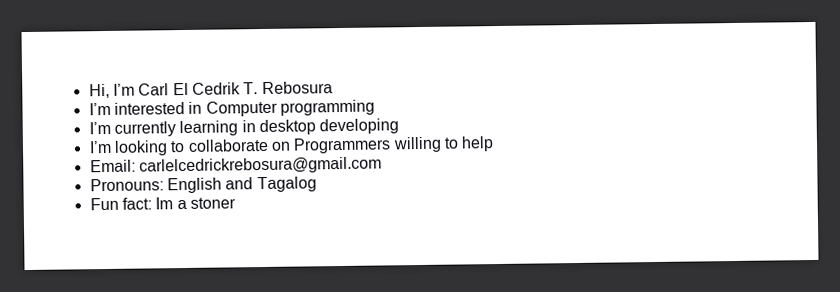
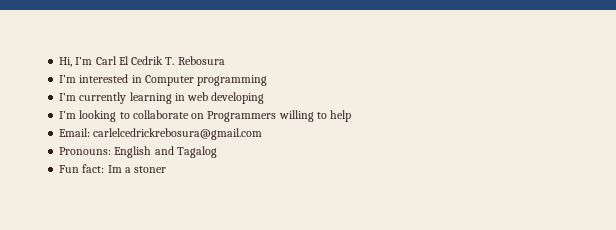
- I’m currently learning in desktop developing
+ I’m currently learning in web developing

